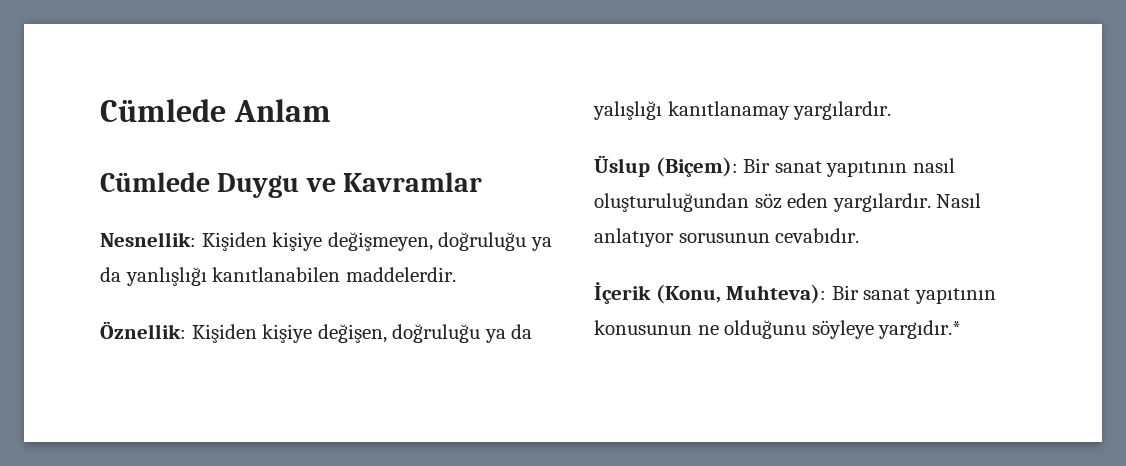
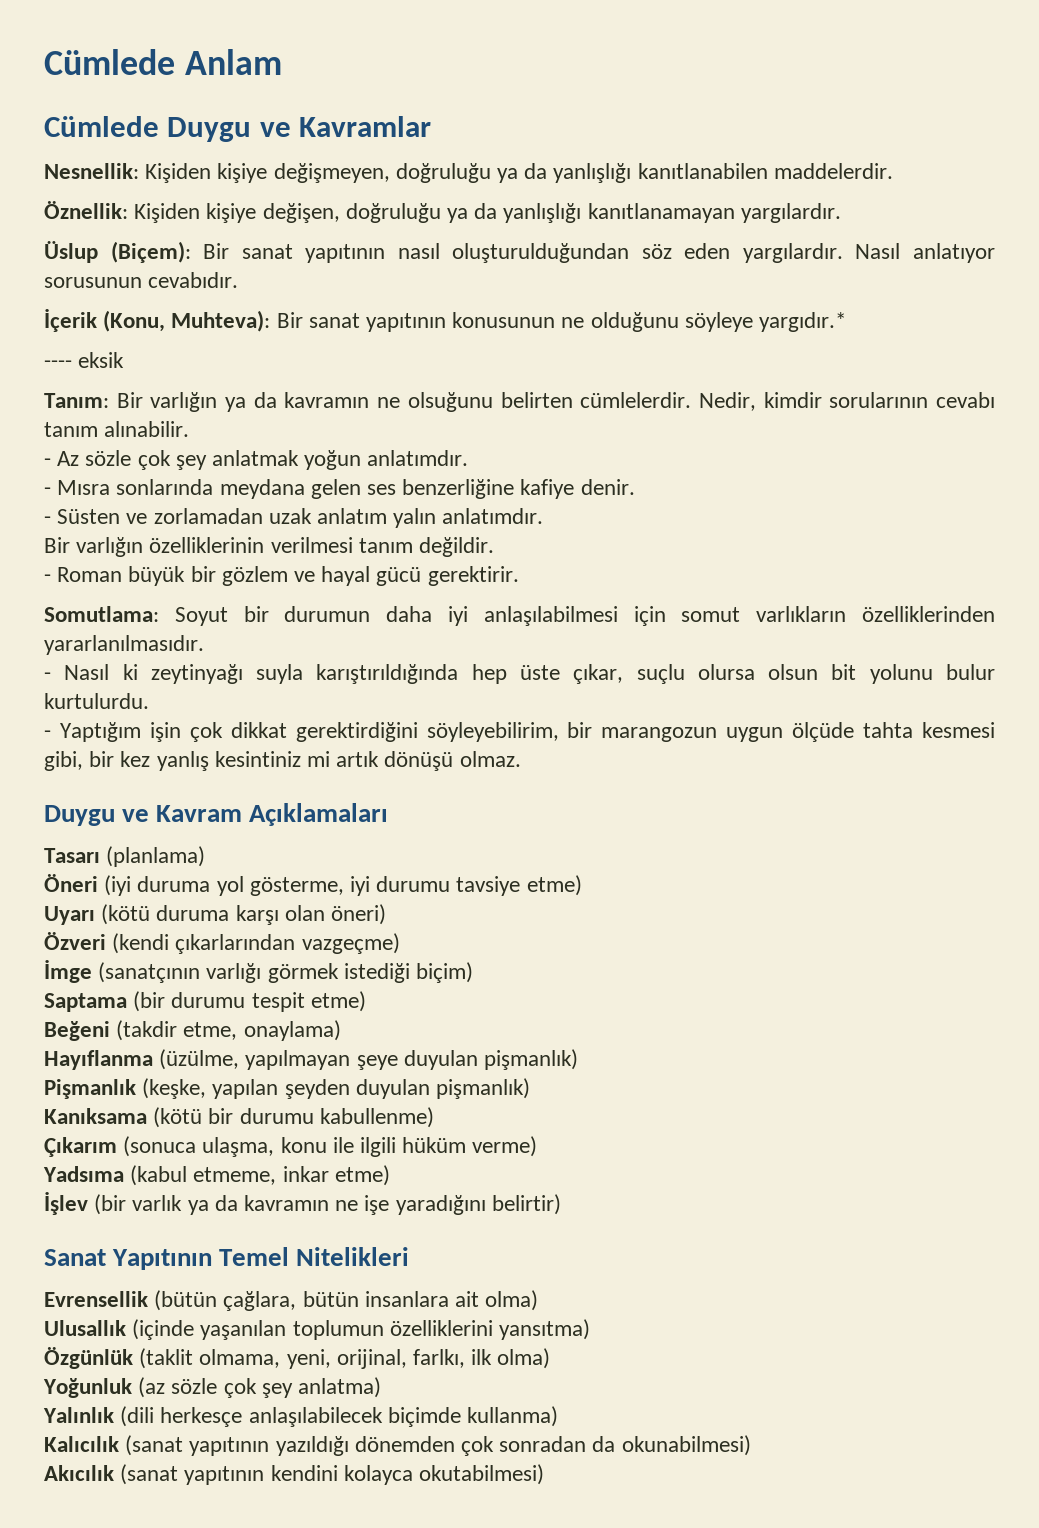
- Öznellik: Kişiden kişiye değişen, doğruluğu ya da yalışlığı kanıtlanamay yargılardır.
+ Öznellik: Kişiden kişiye değişen, doğruluğu ya da yanlışlığı kanıtlanamayan yargılardır.
- Üslup (Biçem): Bir sanat yapıtının nasıl oluşturuluğundan söz eden yargılardır.
+ Üslup (Biçem): Bir sanat yapıtının nasıl oluşturulduğundan söz eden yargılardır.
+ ---- eksik
+ Tanım: Bir varlığın ya da kavramın ne olsuğunu belirten cümlelerdir. Nedir, kimdir sorularının cevabı tanım alınabilir.
+ - Az sözle çok şey anlatmak yoğun anlatımdır.
+ - Mısra sonlarında meydana gelen ses benzerliğine kafiye denir.
+ - Süsten ve zorlamadan uzak anlatım yalın anlatımdır.
+ Bir varlığın özelliklerinin verilmesi tanım değildir.
+ - Roman büyük bir gözlem ve hayal gücü gerektirir.
+ Somutlama: Soyut bir durumun daha iyi anlaşılabilmesi için somut varlıkların özelliklerinden yararlanılmasıdır.
+ - Nasıl ki zeytinyağı suyla karıştırıldığında hep üste çıkar, suçlu olursa olsun bit yolunu bulur kurtulurdu.
+ - Yaptığım işin çok dikkat gerektirdiğini söyleyebilirim, bir marangozun uygun ölçüde tahta kesmesi gibi, bir kez yanlış kesintiniz mi artık dönüşü olmaz.
+ Duygu ve Kavram Açıklamaları
+ Tasarı (planlama)
+ Öneri (iyi duruma yol gösterme, iyi durumu tavsiye etme)
+ Uyarı (kötü duruma karşı olan öneri)
+ Özveri (kendi çıkarlarından vazgeçme)
+ İmge (sanatçının varlığı görmek istediği biçim)
+ Saptama (bir durumu tespit etme)
+ Beğeni (takdir etme, onaylama)
+ Hayıflanma (üzülme, yapılmayan şeye duyulan pişmanlık)
+ Pişmanlık (keşke, yapılan şeyden duyulan pişmanlık)
+ Kanıksama (kötü bir durumu kabullenme)
+ Çıkarım (sonuca ulaşma, konu ile ilgili hüküm verme)
+ Yadsıma (kabul etmeme, inkar etme)
+ İşlev (bir varlık ya da kavramın ne işe yaradığını belirtir)
+ Sanat Yapıtının Temel Nitelikleri
+ Evrensellik (bütün çağlara, bütün insanlara ait olma)
+ Ulusallık (içinde yaşanılan toplumun özelliklerini yansıtma)
+ Özgünlük (taklit olmama, yeni, orijinal, farlkı, ilk olma)
+ Yoğunluk (az sözle çok şey anlatma)
+ Yalınlık (dili herkesçe anlaşılabilecek biçimde kullanma)
+ Kalıcılık (sanat yapıtının yazıldığı dönemden çok sonradan da okunabilmesi)
+ Akıcılık (sanat yapıtının kendini kolayca okutabilmesi)

